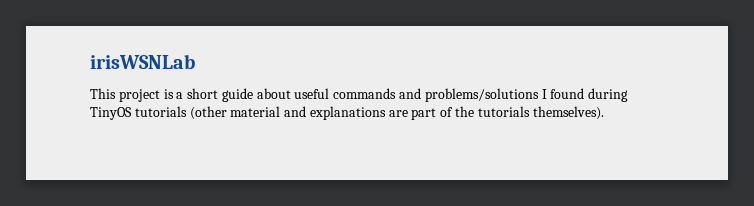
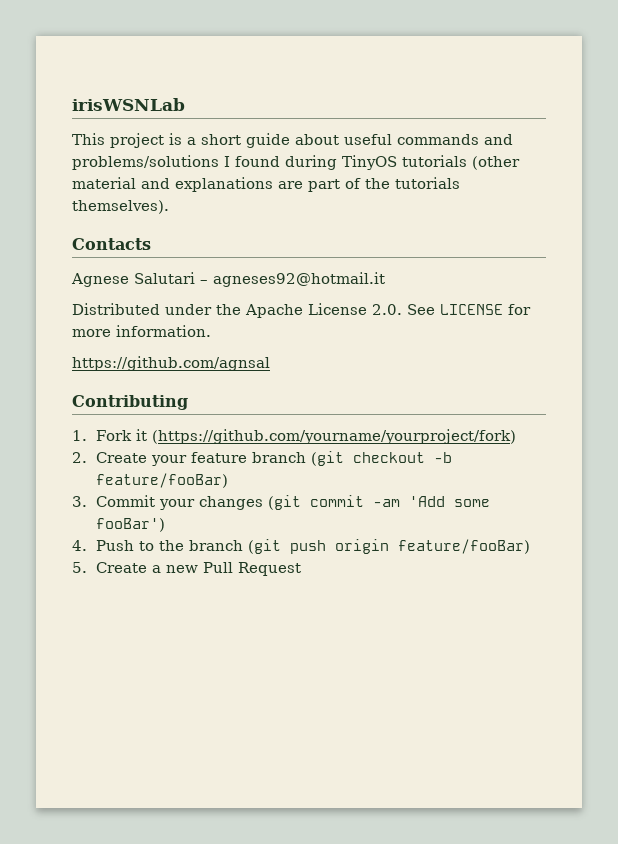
+ Contacts
+ Agnese Salutari – agneses92@hotmail.it
+ Distributed under the Apache License 2.0. See LICENSE for more information.
+ https://github.com/agnsal
+ Contributing
+ 1. Fork it (https://github.com/yourname/yourproject/fork)
+ 2. Create your feature branch (git checkout -b feature/fooBar)
+ 3. Commit your changes (git commit -am 'Add some fooBar')
+ 4. Push to the branch (git push origin feature/fooBar)
+ 5. Create a new Pull Request

